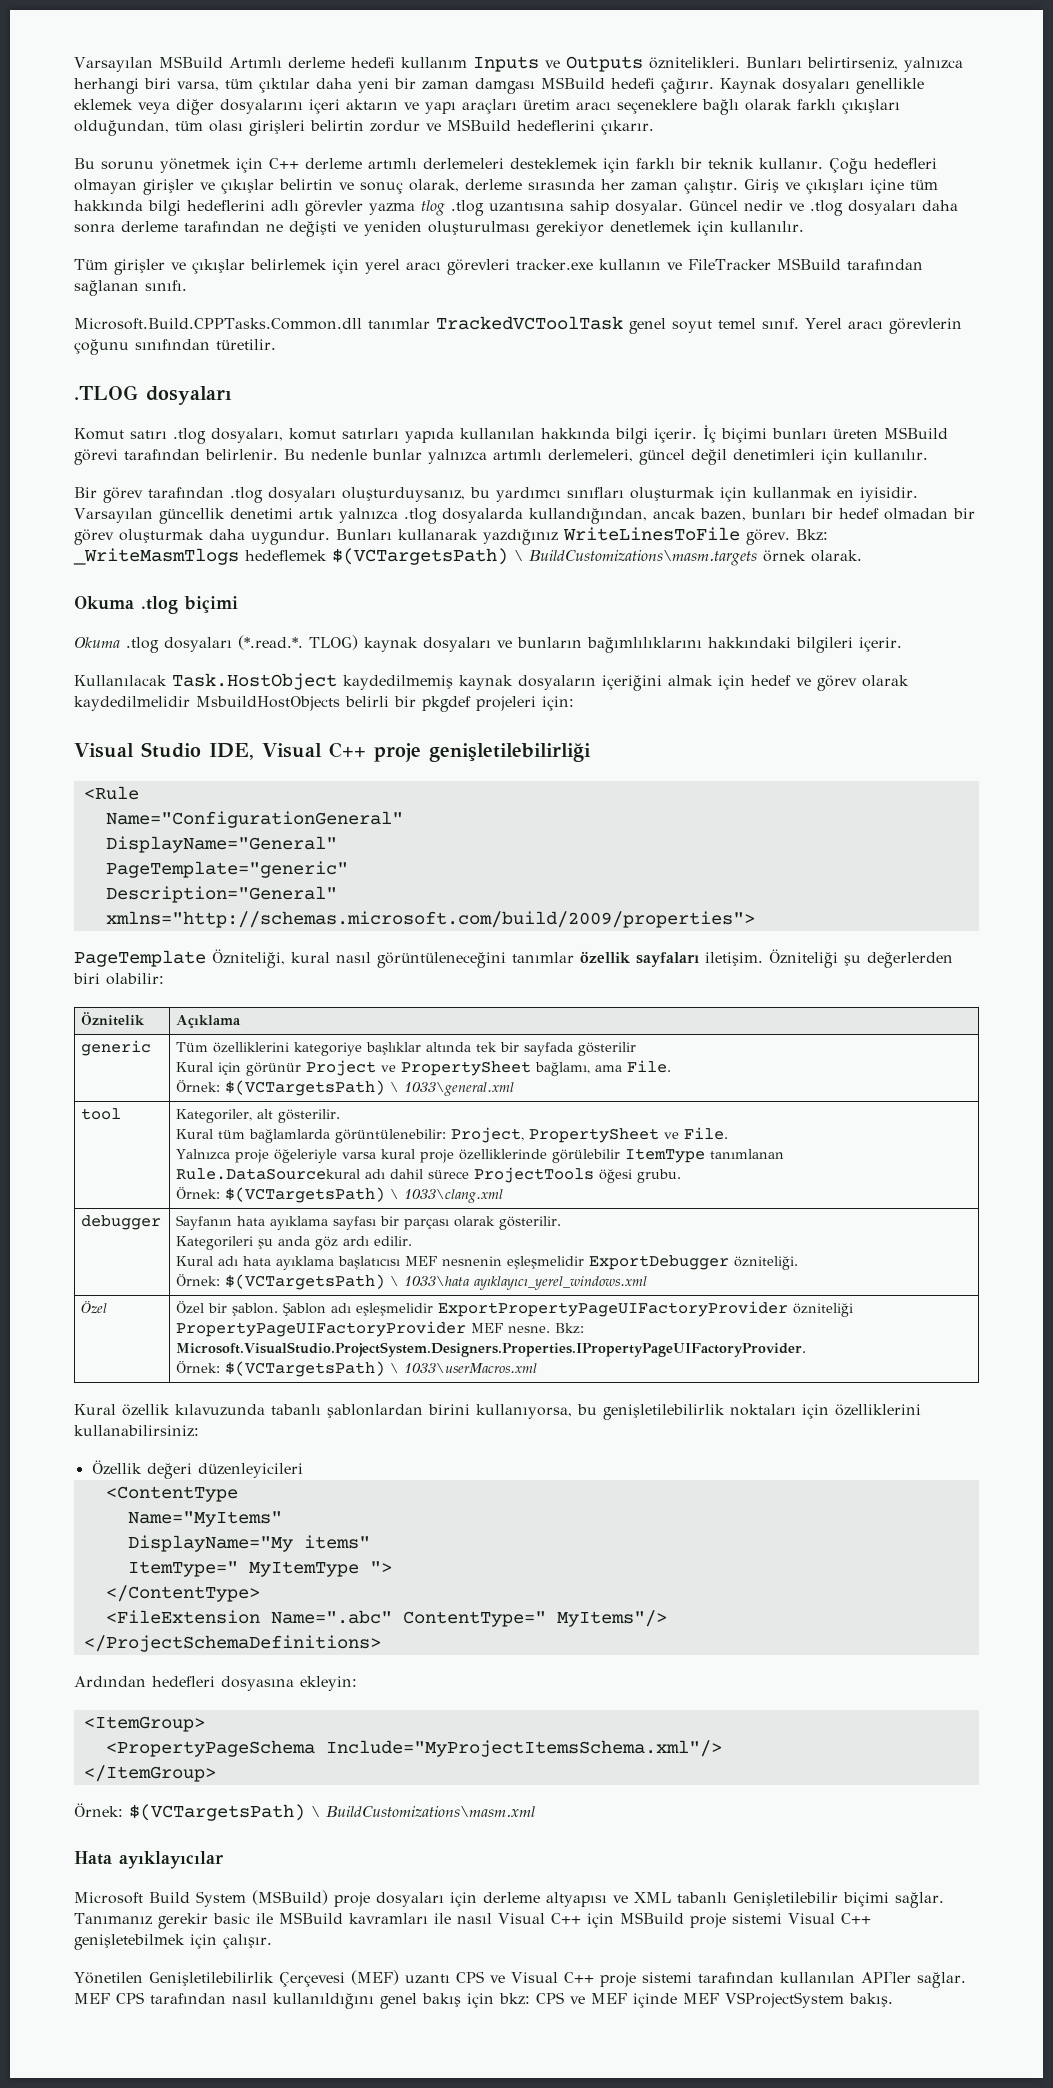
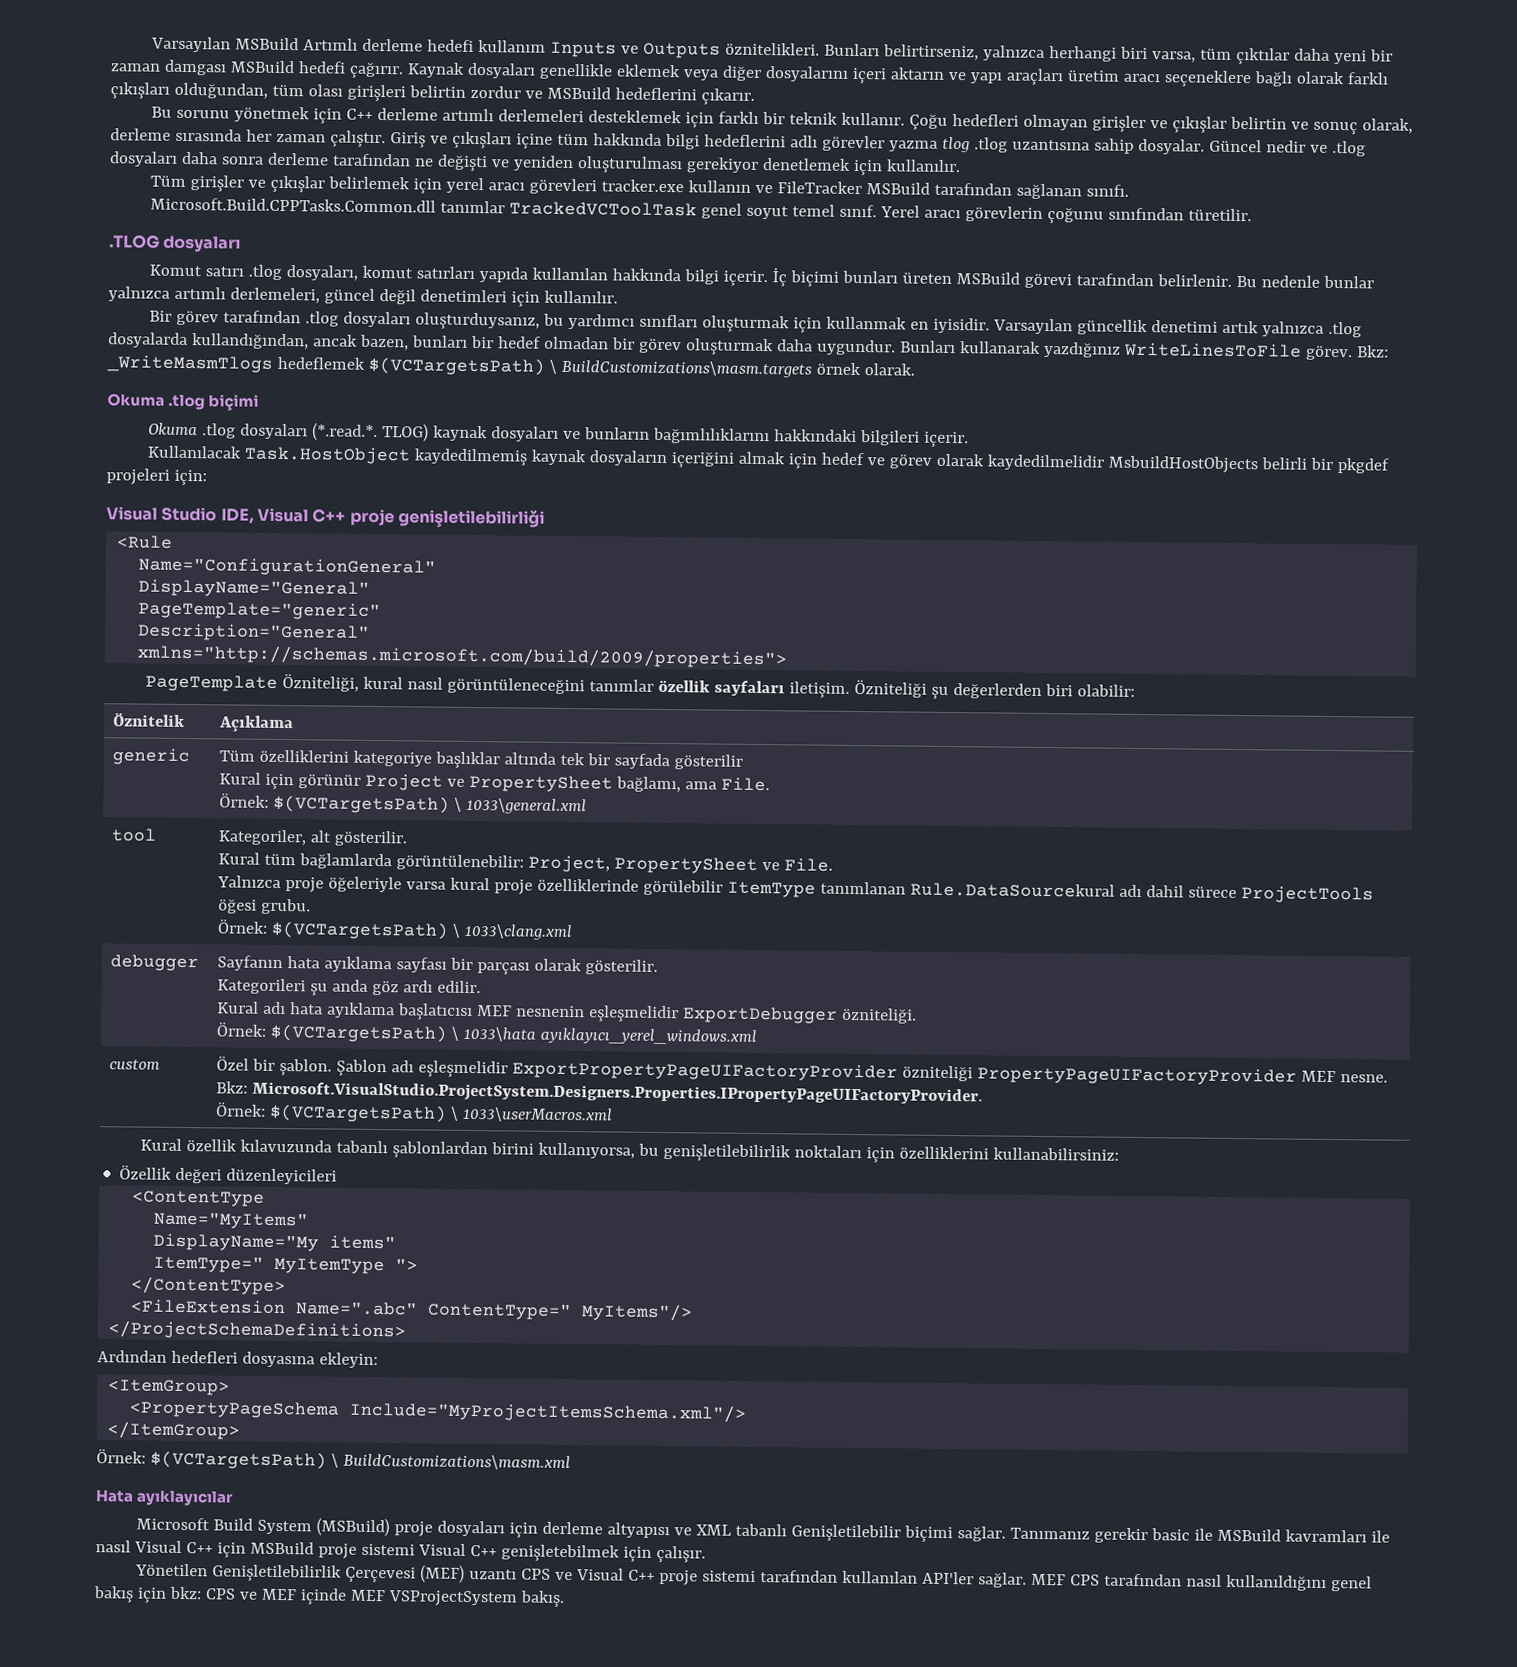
- Özel | Özel bir şablon. Şablon adı eşleşmelidir ExportPropertyPageUIFactoryProvider özniteliği PropertyPageUIFactoryProvider MEF nesne. Bkz: Microsoft.VisualStudio.ProjectSystem.Designers.Properties.IPropertyPageUIFactoryProvider.
+ custom | Özel bir şablon. Şablon adı eşleşmelidir ExportPropertyPageUIFactoryProvider özniteliği PropertyPageUIFactoryProvider MEF nesne. Bkz: Microsoft.VisualStudio.ProjectSystem.Designers.Properties.IPropertyPageUIFactoryProvider.

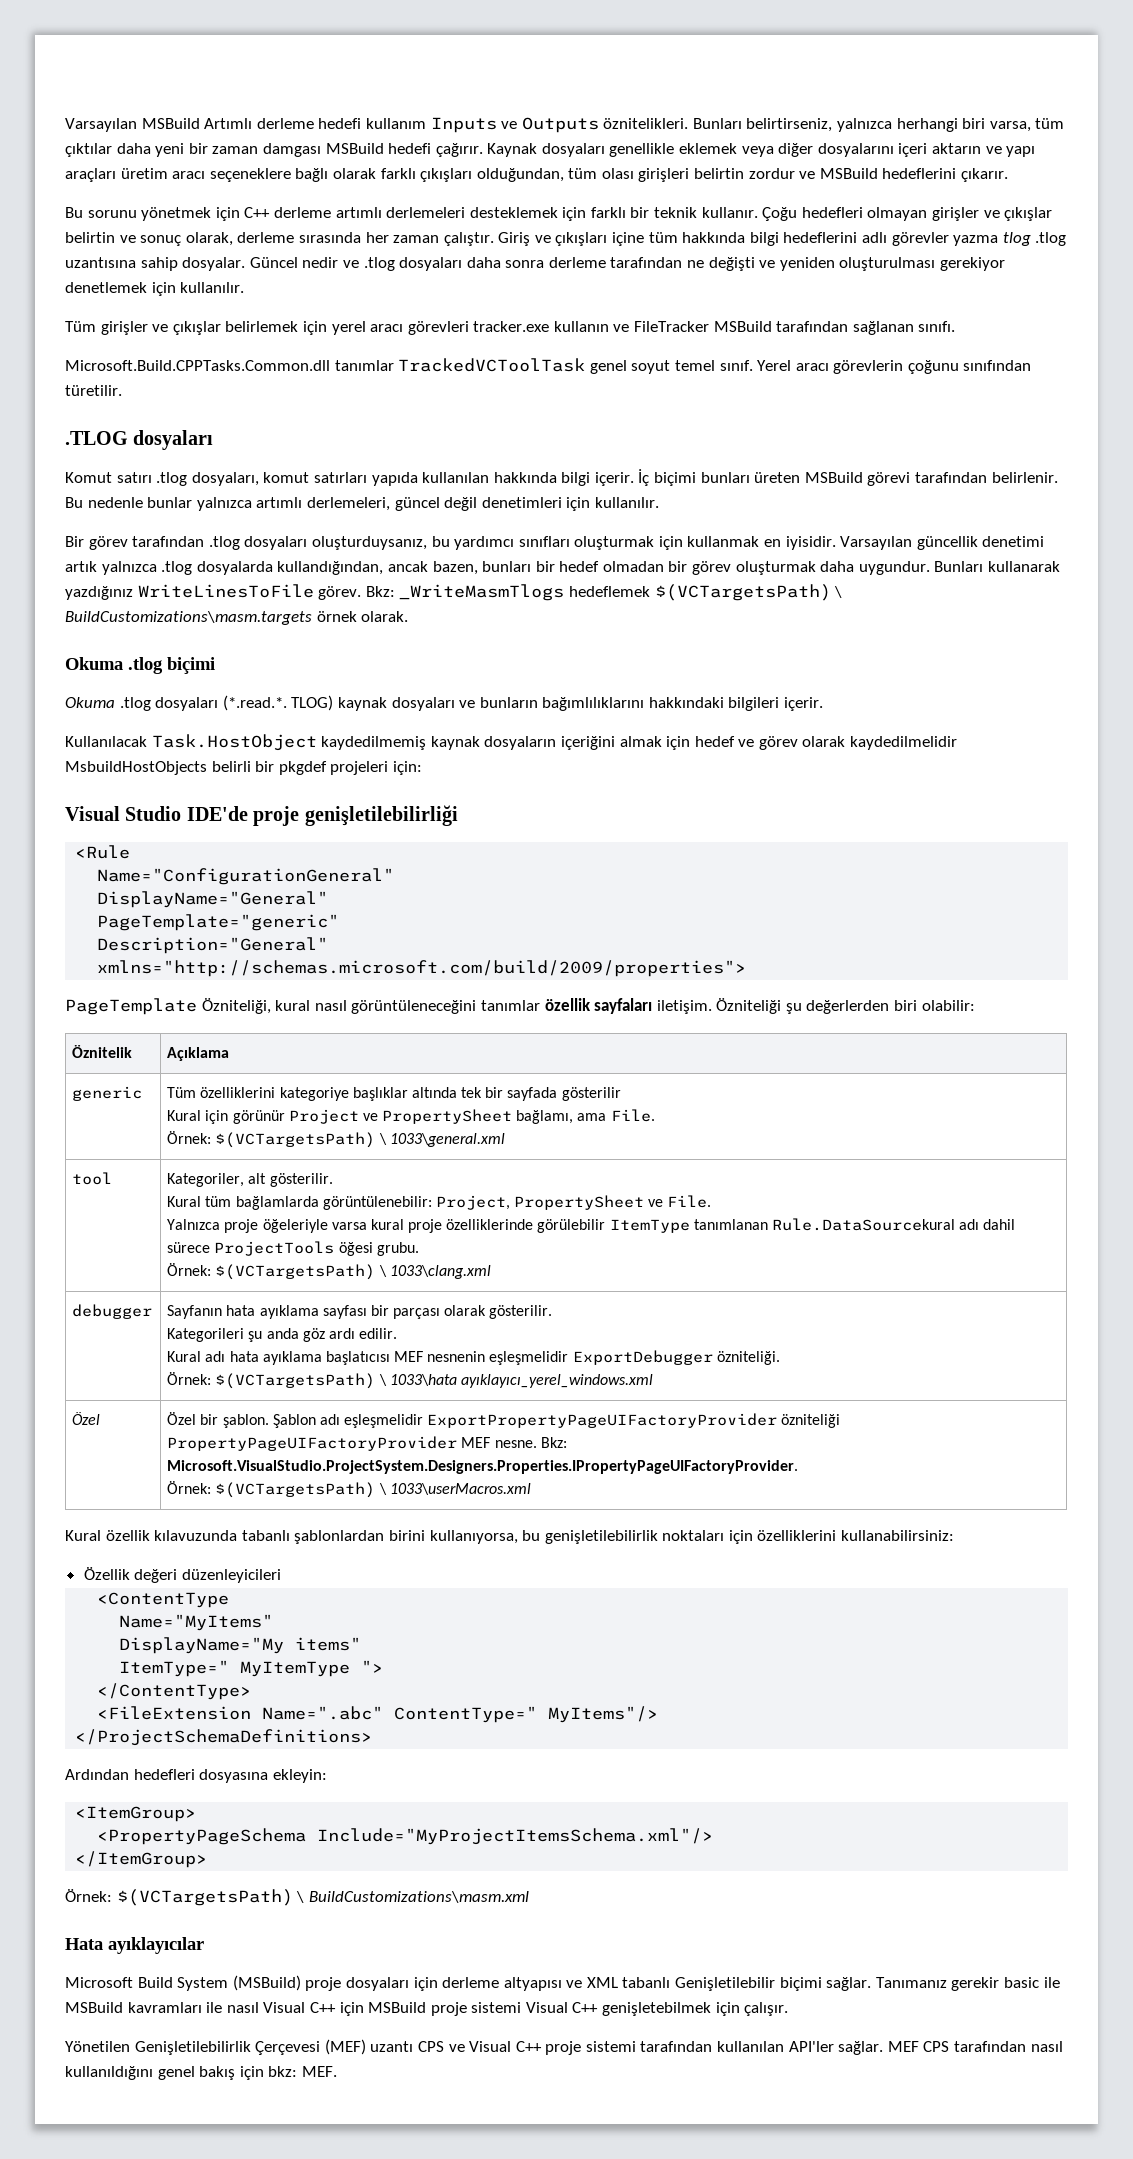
- Visual Studio IDE, Visual C++ proje genişletilebilirliği
+ Visual Studio IDE'de proje genişletilebilirliği
- custom | Özel bir şablon. Şablon adı eşleşmelidir ExportPropertyPageUIFactoryProvider özniteliği PropertyPageUIFactoryProvider MEF nesne. Bkz: Microsoft.VisualStudio.ProjectSystem.Designers.Properties.IPropertyPageUIFactoryProvider.
+ Özel | Özel bir şablon. Şablon adı eşleşmelidir ExportPropertyPageUIFactoryProvider özniteliği PropertyPageUIFactoryProvider MEF nesne. Bkz: Microsoft.VisualStudio.ProjectSystem.Designers.Properties.IPropertyPageUIFactoryProvider.
- MEF CPS tarafından nasıl kullanıldığını genel bakış için bkz: CPS ve MEF içinde MEF VSProjectSystem bakış.
+ MEF CPS tarafından nasıl kullanıldığını genel bakış için bkz: MEF.

